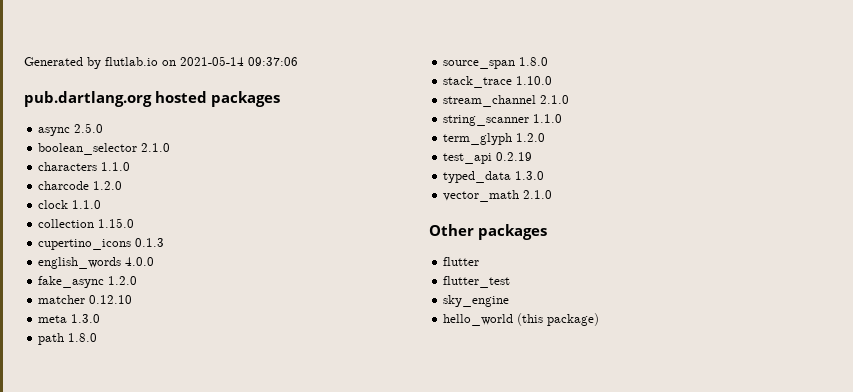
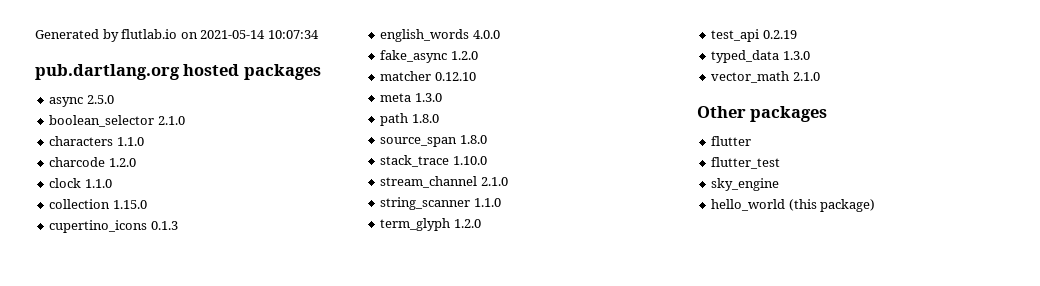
- Generated by flutlab.io on 2021-05-14 09:37:06
+ Generated by flutlab.io on 2021-05-14 10:07:34

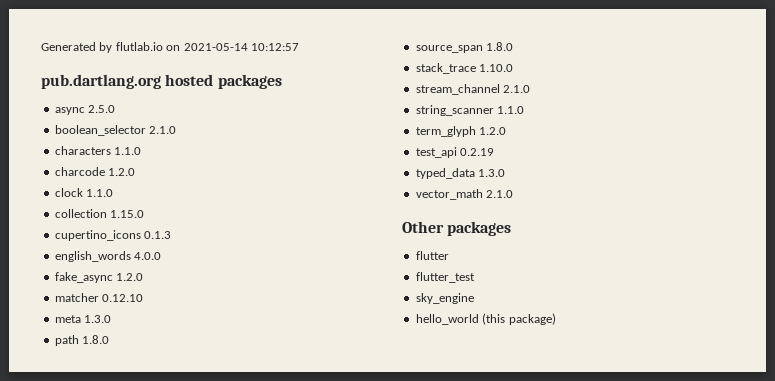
- Generated by flutlab.io on 2021-05-14 10:07:34
+ Generated by flutlab.io on 2021-05-14 10:12:57

